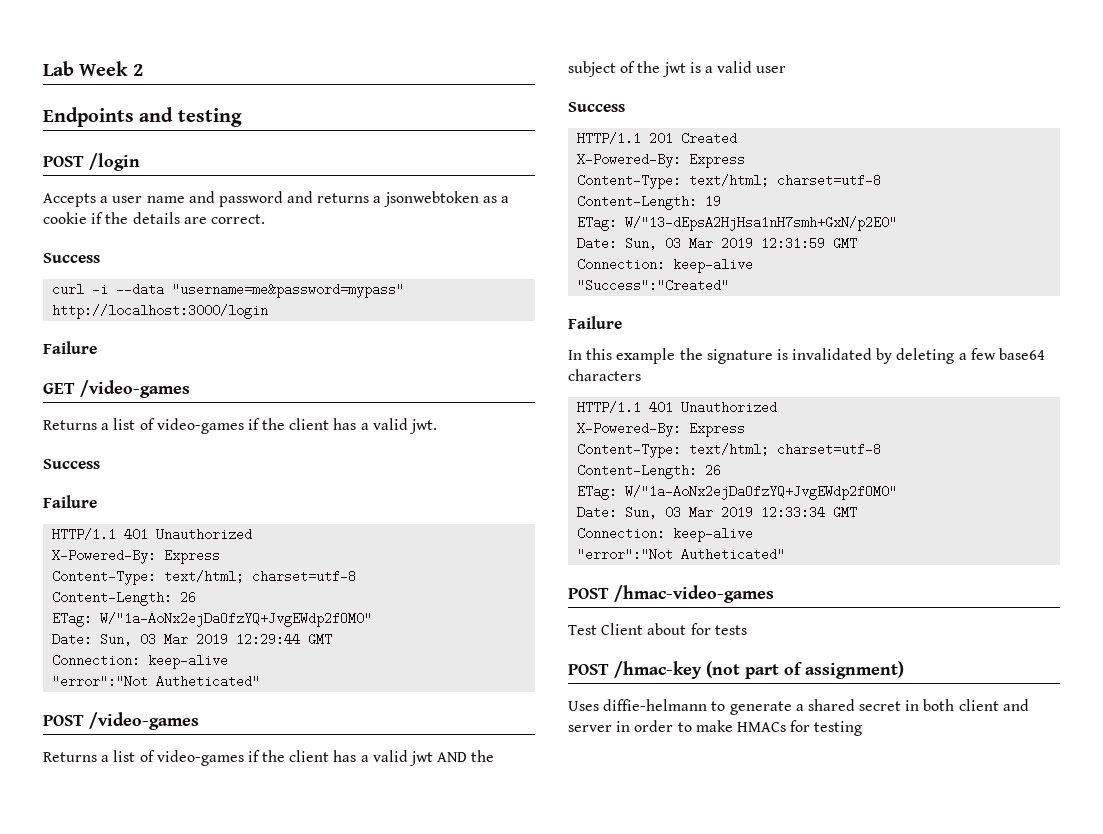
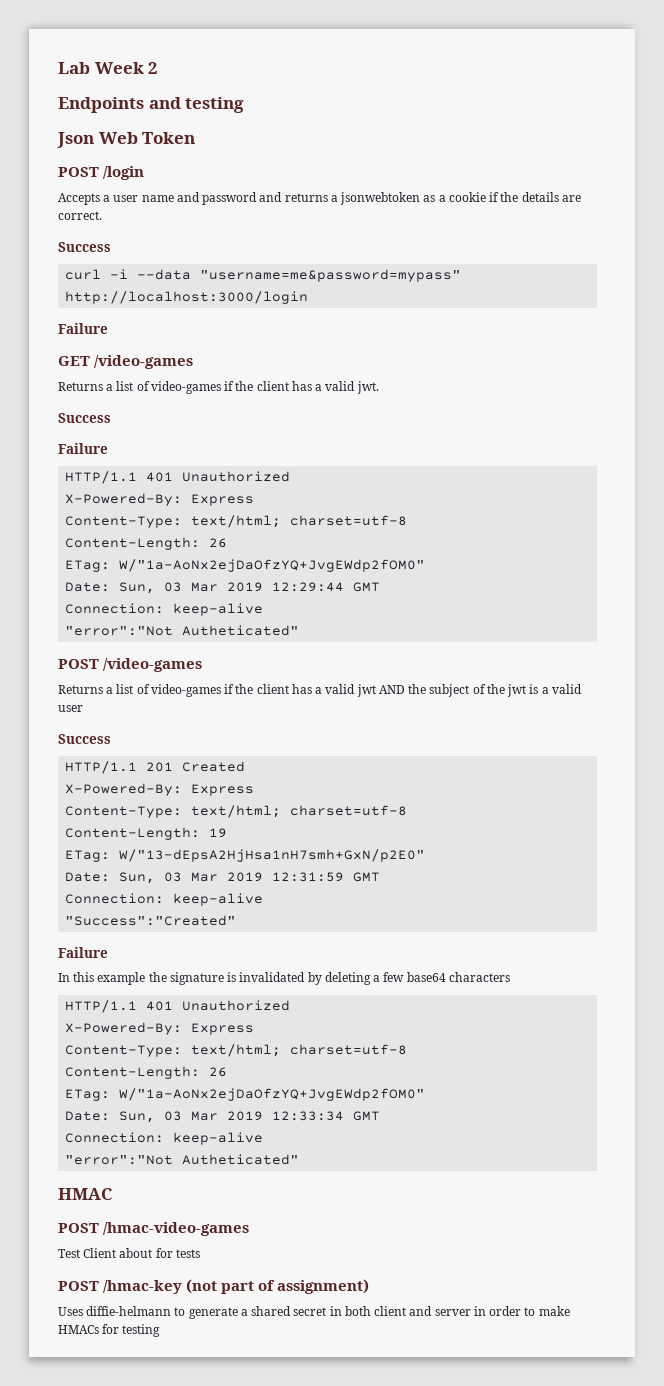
+ Json Web Token
+ HMAC

